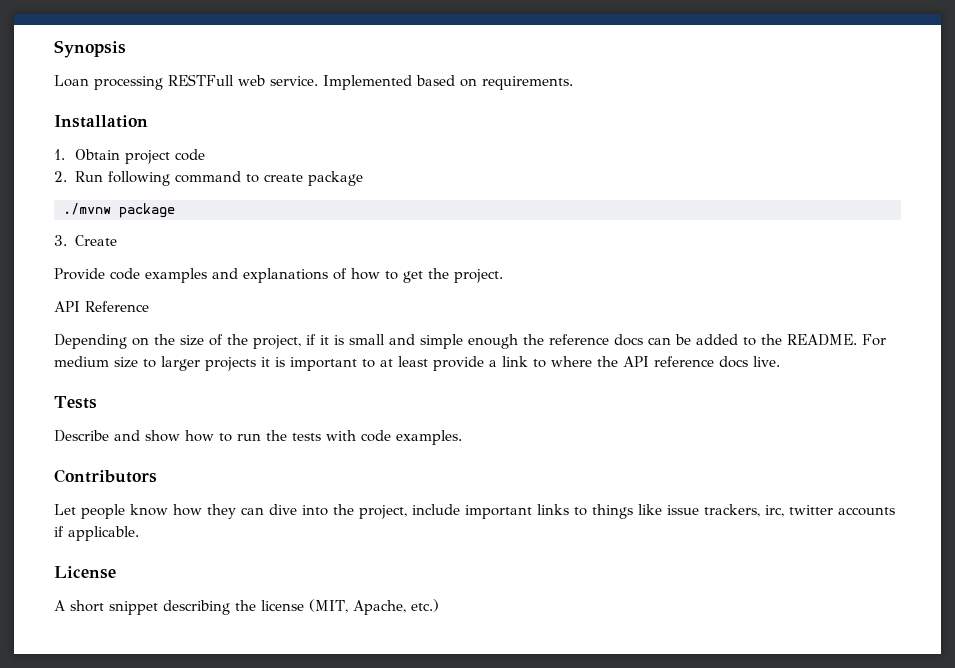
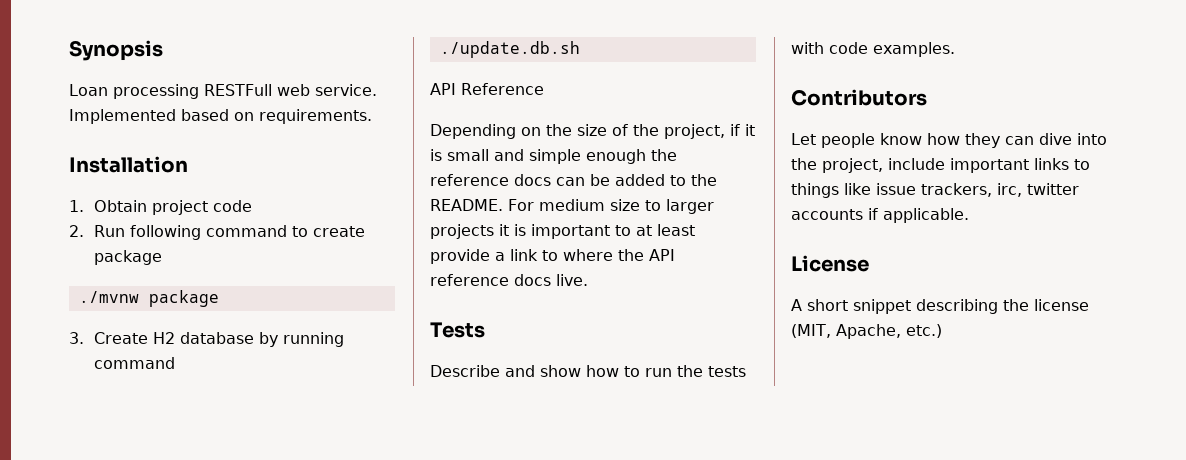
- 3. Create
- Provide code examples and explanations of how to get the project.
+ 3. Create H2 database by running command
+ ./update.db.sh

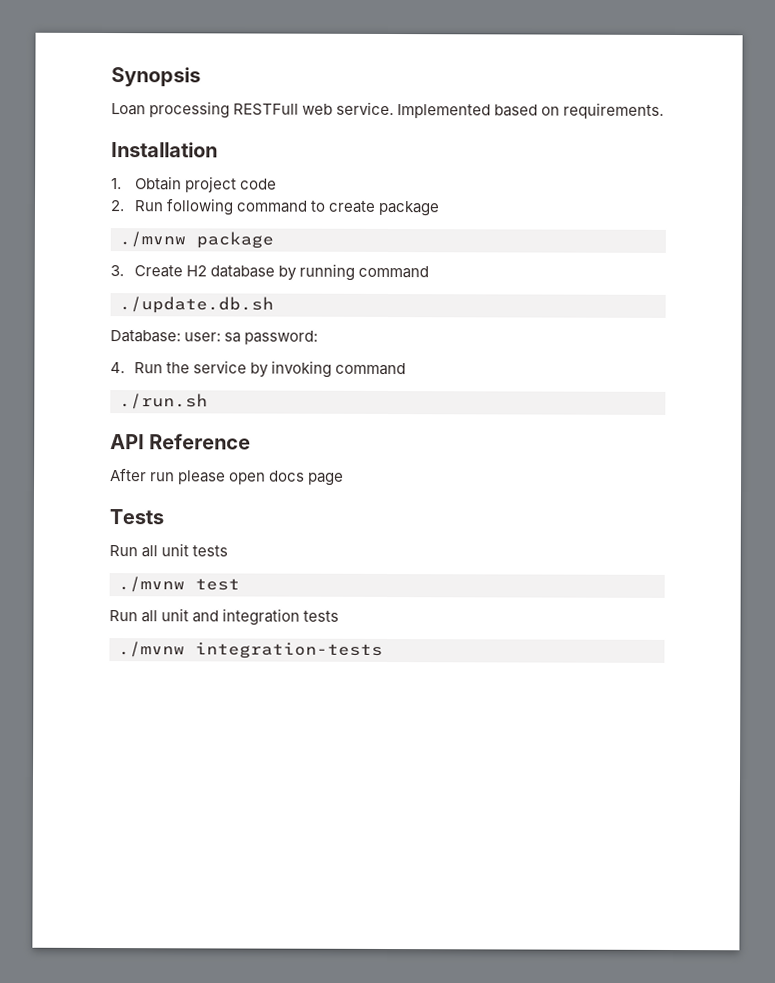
+ Database: user: sa password:
+ 4. Run the service by invoking command
+ ./run.sh
  API Reference
- Depending on the size of the project, if it is small and simple enough the reference docs can be added to the README. For medium size to larger projects it is important to at least provide a link to where the API reference docs live.
+ After run please open docs page
  Tests
- Describe and show how to run the tests with code examples.
- Contributors
- Let people know how they can dive into the project, include important links to things like issue trackers, irc, twitter accounts if applicable.
- License
- A short snippet describing the license (MIT, Apache, etc.)
+ Run all unit tests
+ ./mvnw test
+ Run all unit and integration tests
+ ./mvnw integration-tests

